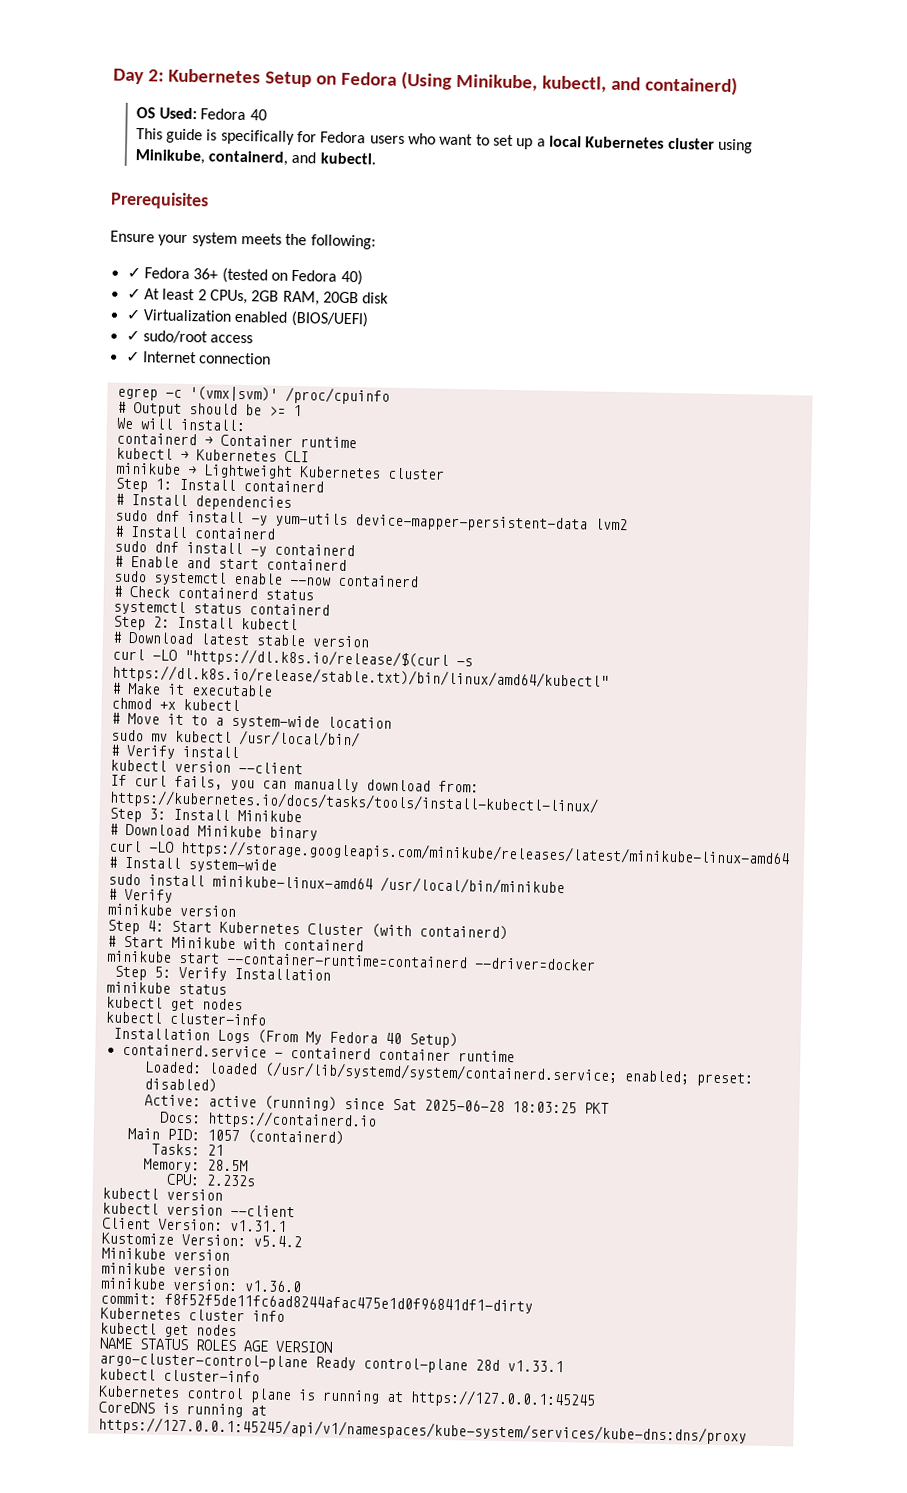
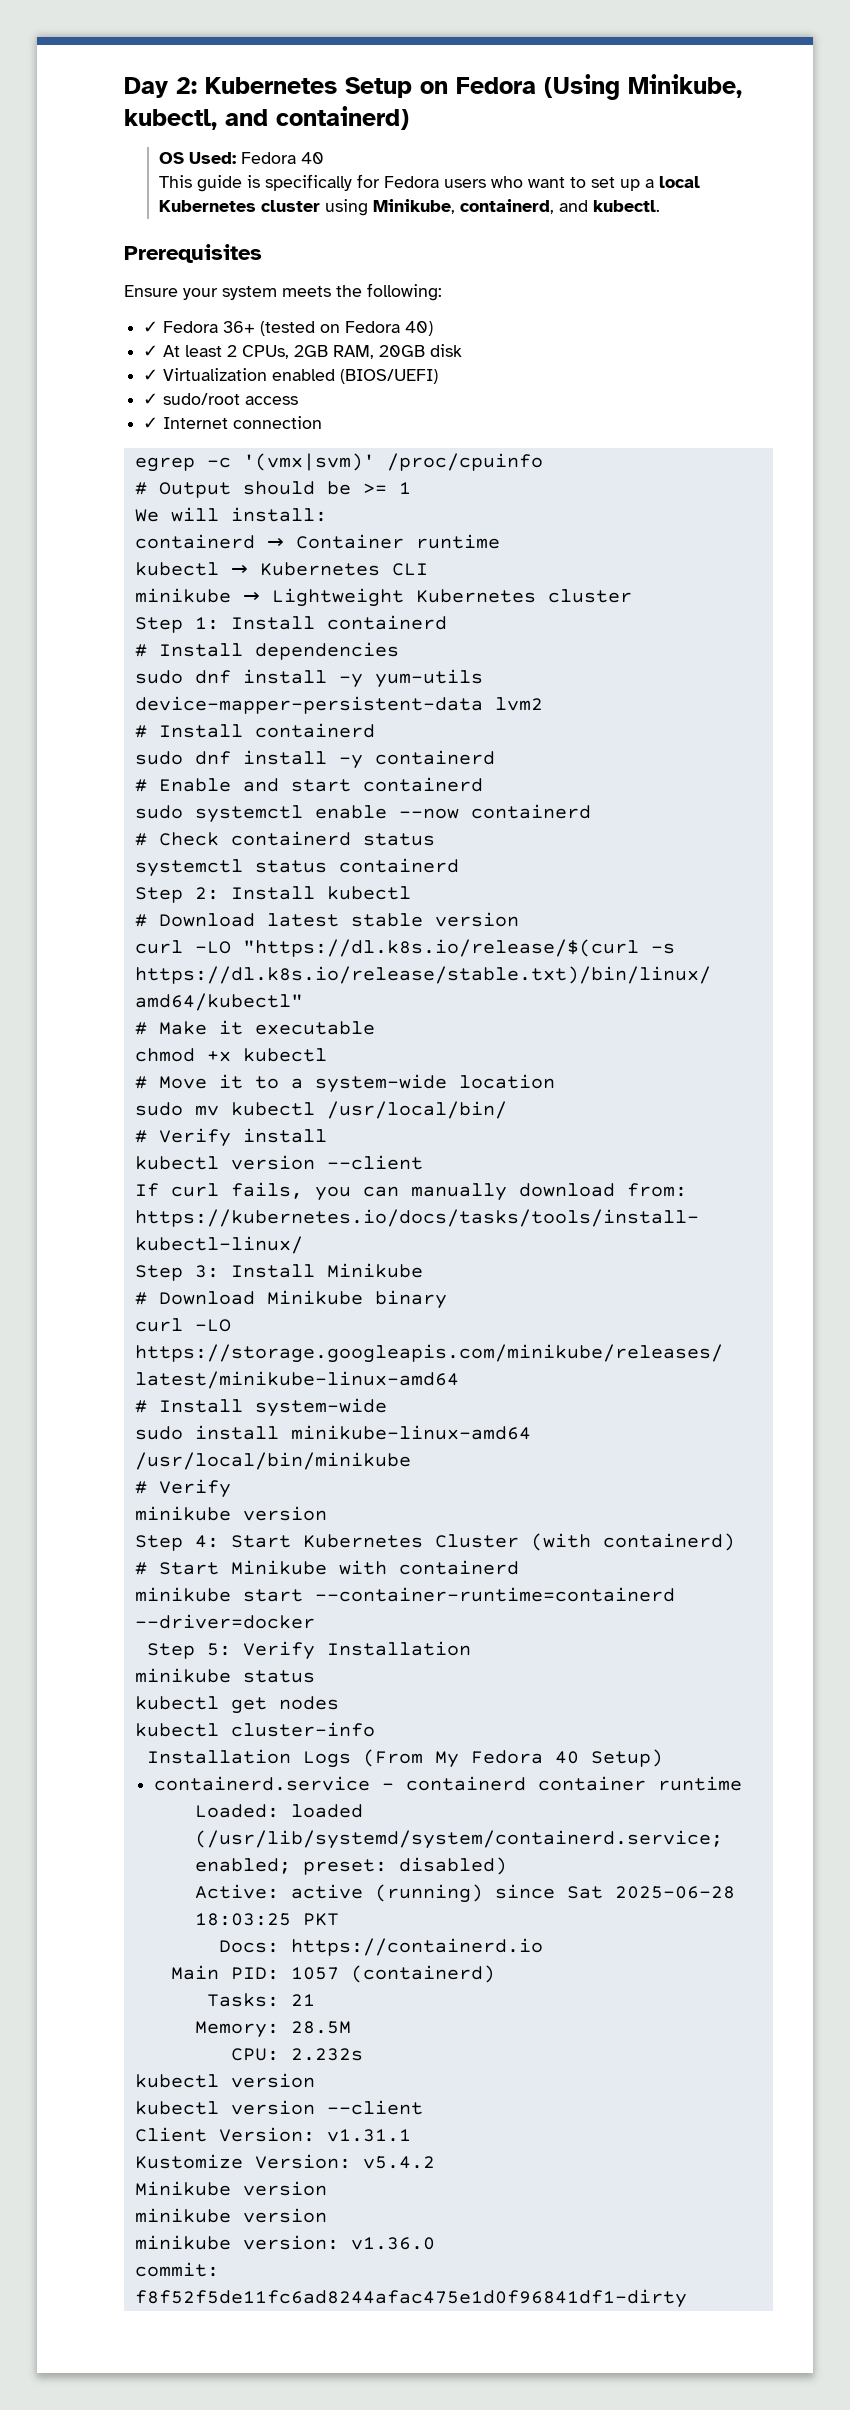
- Kubernetes cluster info
- kubectl get nodes
- NAME STATUS ROLES AGE VERSION
- argo-cluster-control-plane Ready control-plane 28d v1.33.1
- kubectl cluster-info
- Kubernetes control plane is running at https://127.0.0.1:45245
- CoreDNS is running at https://127.0.0.1:45245/api/v1/namespaces/kube-system/services/kube-dns:dns/proxy

